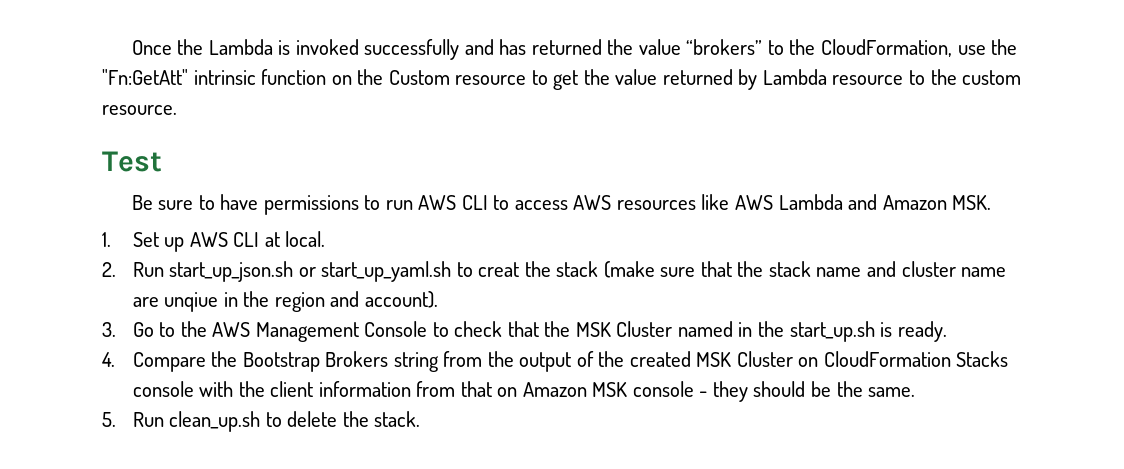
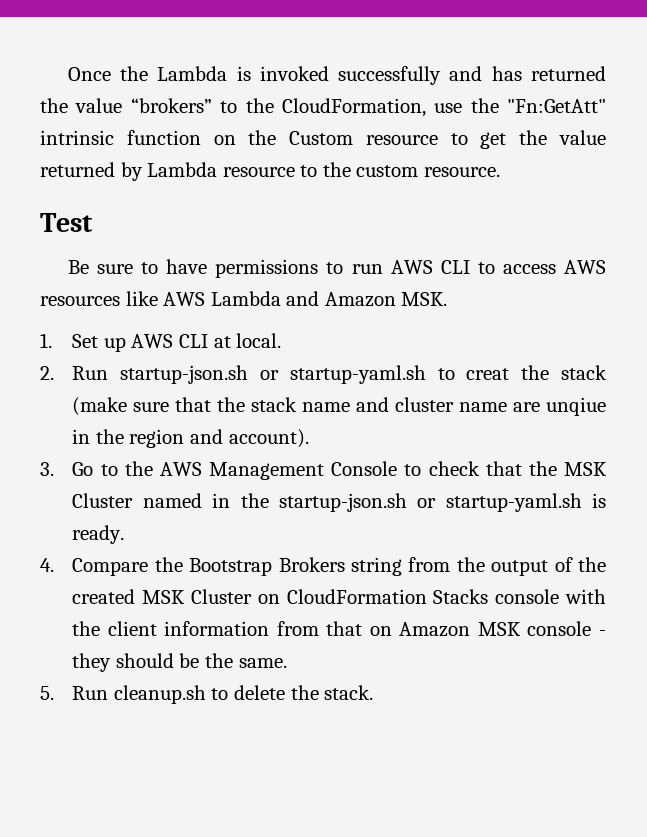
- 2. Run start_up_json.sh or start_up_yaml.sh to creat the stack (make sure that the stack name and cluster name are unqiue in the region and account).
+ 2. Run startup-json.sh or startup-yaml.sh to creat the stack (make sure that the stack name and cluster name are unqiue in the region and account).
- 3. Go to the AWS Management Console to check that the MSK Cluster named in the start_up.sh is ready.
+ 3. Go to the AWS Management Console to check that the MSK Cluster named in the startup-json.sh or startup-yaml.sh is ready.
- 5. Run clean_up.sh to delete the stack.
+ 5. Run cleanup.sh to delete the stack.

